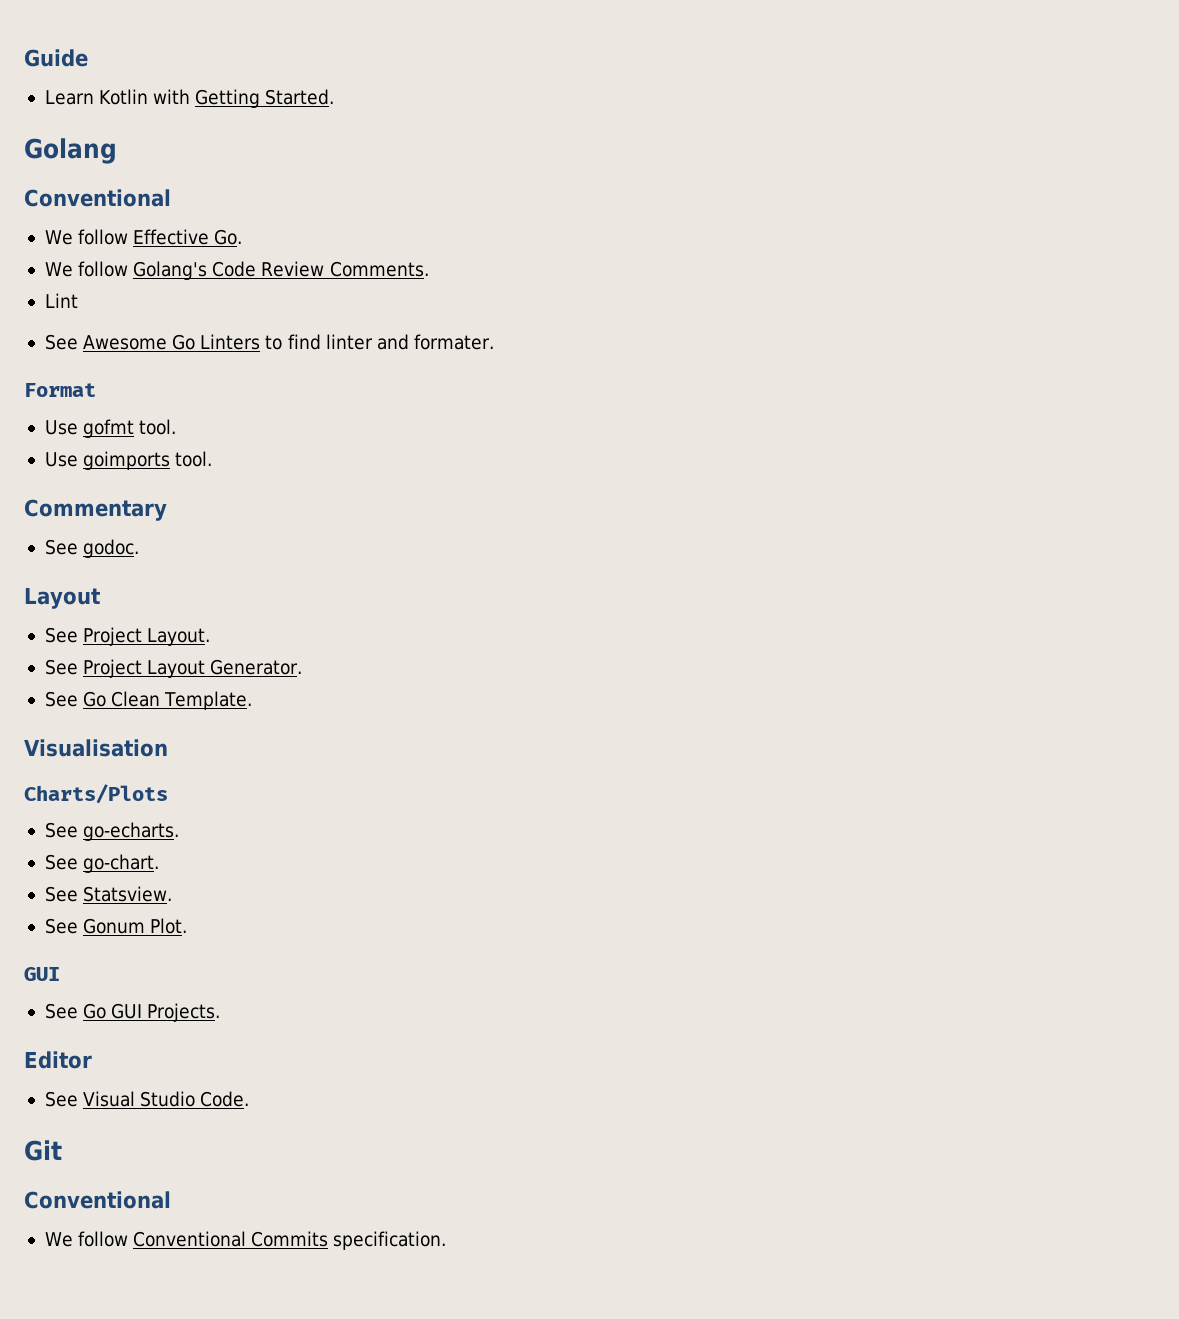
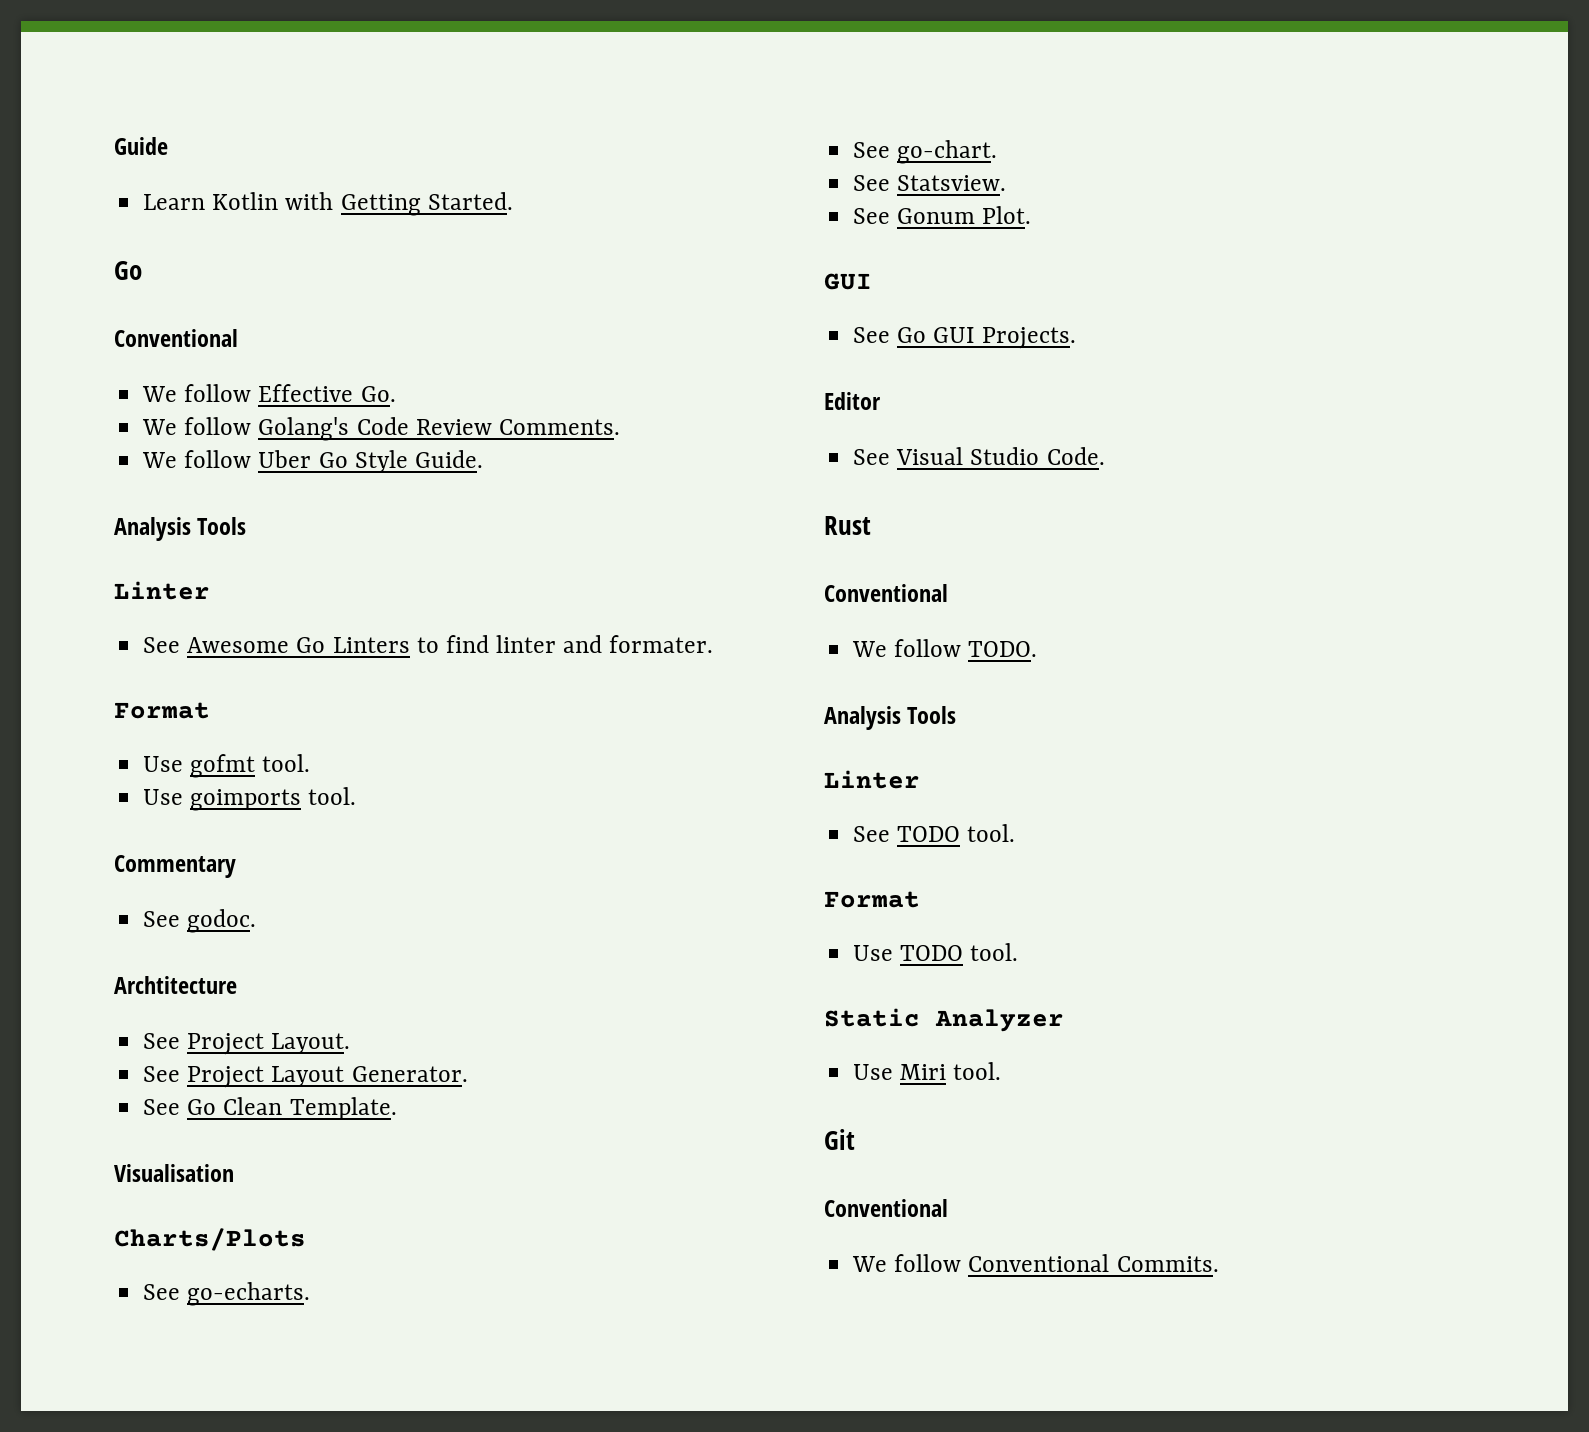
  Learn Kotlin with Getting Started.
- Golang
+ Go
- Lint
+ We follow Uber Go Style Guide.
+ Analysis Tools
+ Linter
  See godoc.
- Layout
+ Archtitecture
+ Rust
+ Conventional
+ We follow TODO.
+ Analysis Tools
+ Linter
+ See TODO tool.
+ Format
+ Use TODO tool.
+ Static Analyzer
+ Use Miri tool.
- We follow Conventional Commits specification.
+ We follow Conventional Commits.

